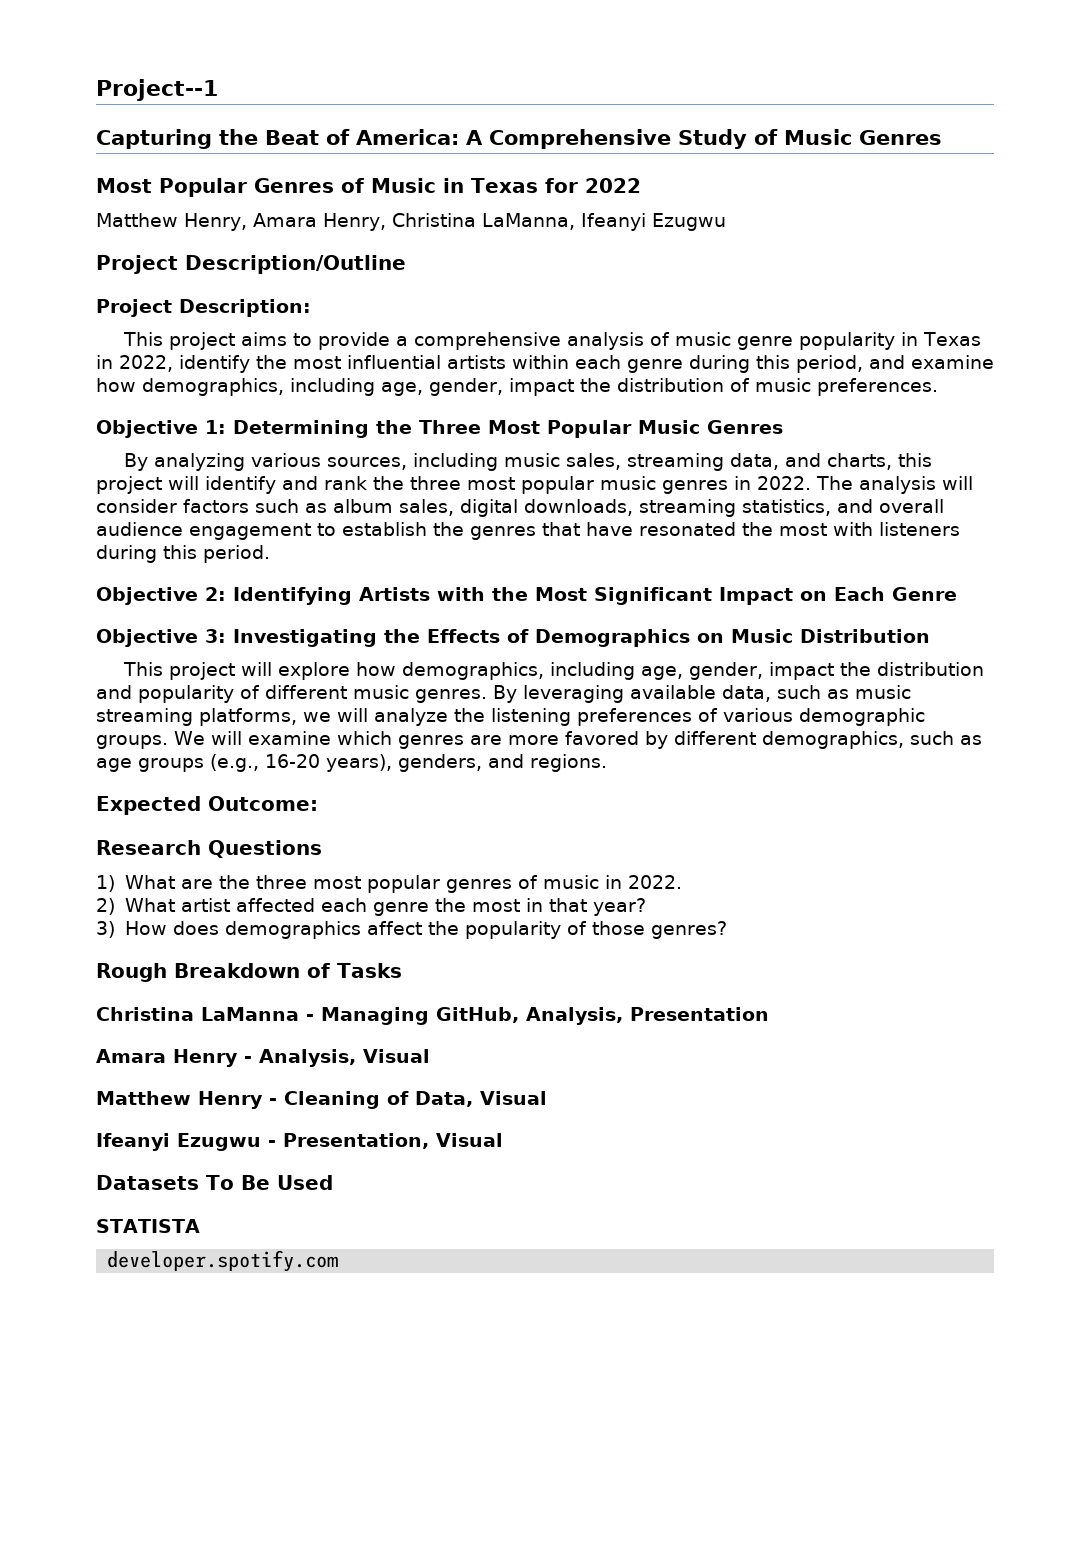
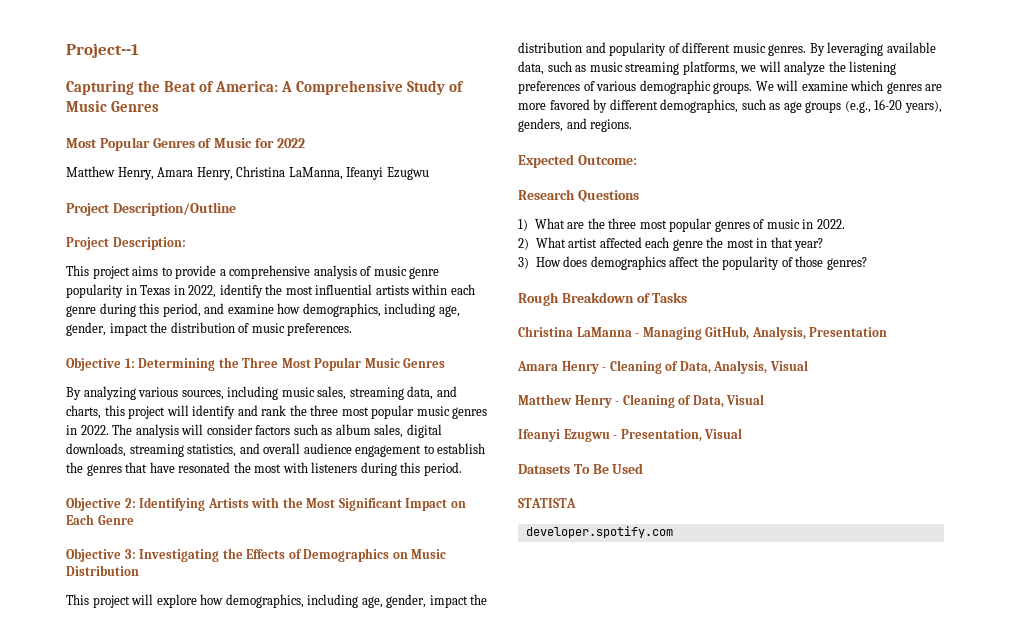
- Most Popular Genres of Music in Texas for 2022
+ Most Popular Genres of Music for 2022
- Amara Henry - Analysis, Visual
+ Amara Henry - Cleaning of Data, Analysis, Visual

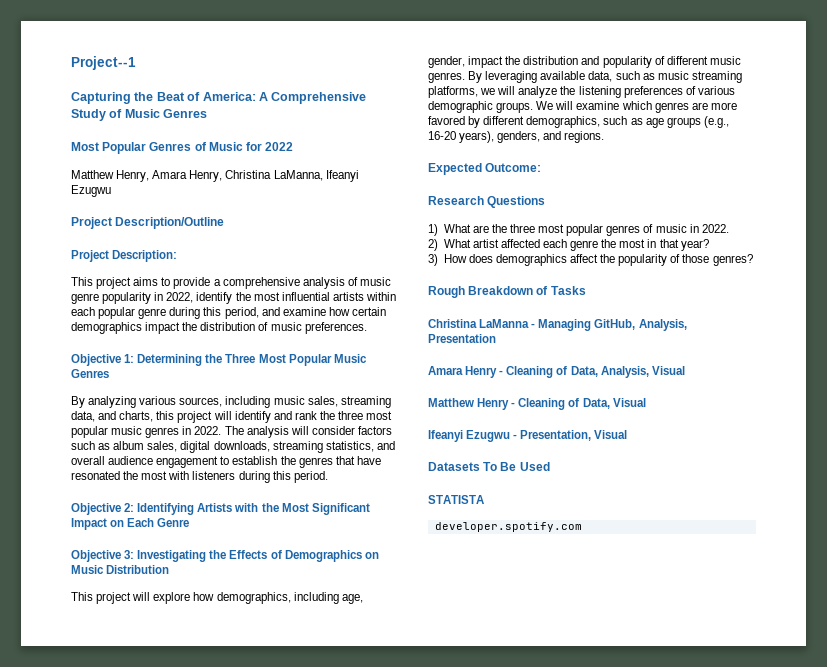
- This project aims to provide a comprehensive analysis of music genre popularity in Texas in 2022, identify the most influential artists within each genre during this period, and examine how demographics, including age, gender, impact the distribution of music preferences.
+ This project aims to provide a comprehensive analysis of music genre popularity in 2022, identify the most influential artists within each popular genre during this period, and examine how certain demographics impact the distribution of music preferences.

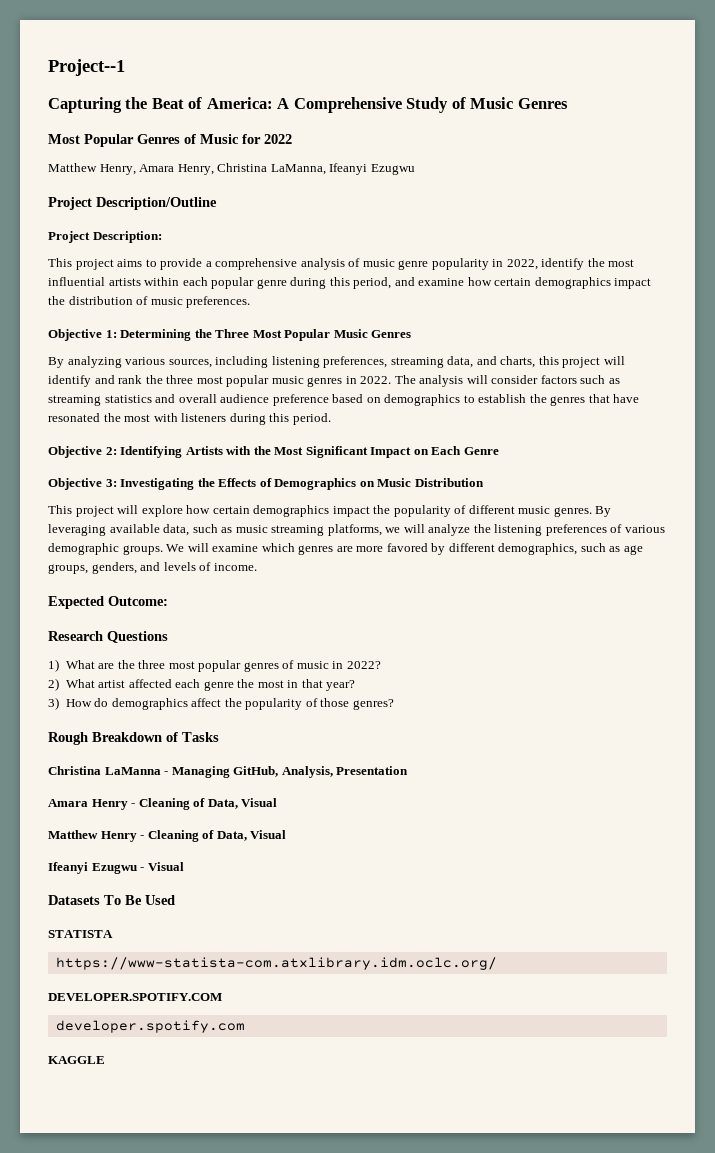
- By analyzing various sources, including music sales, streaming data, and charts, this project will identify and rank the three most popular music genres in 2022.
+ By analyzing various sources, including listening preferences, streaming data, and charts, this project will identify and rank the three most popular music genres in 2022.
- The analysis will consider factors such as album sales, digital downloads, streaming statistics, and overall audience engagement to establish the genres that have resonated the most with listeners during this period.
+ The analysis will consider factors such as streaming statistics and overall audience preference based on demographics to establish the genres that have resonated the most with listeners during this period.
- This project will explore how demographics, including age, gender, impact the distribution and popularity of different music genres.
+ This project will explore how certain demographics impact the popularity of different music genres.
- We will examine which genres are more favored by different demographics, such as age groups (e.g., 16-20 years), genders, and regions.
+ We will examine which genres are more favored by different demographics, such as age groups, genders, and levels of income.
- 1) What are the three most popular genres of music in 2022.
+ 1) What are the three most popular genres of music in 2022?
- 3) How does demographics affect the popularity of those genres?
+ 3) How do demographics affect the popularity of those genres?
- Amara Henry - Cleaning of Data, Analysis, Visual
+ Amara Henry - Cleaning of Data, Visual
- Ifeanyi Ezugwu - Presentation, Visual
+ Ifeanyi Ezugwu - Visual
+ https://www-statista-com.atxlibrary.idm.oclc.org/
+ DEVELOPER.SPOTIFY.COM
+ KAGGLE

